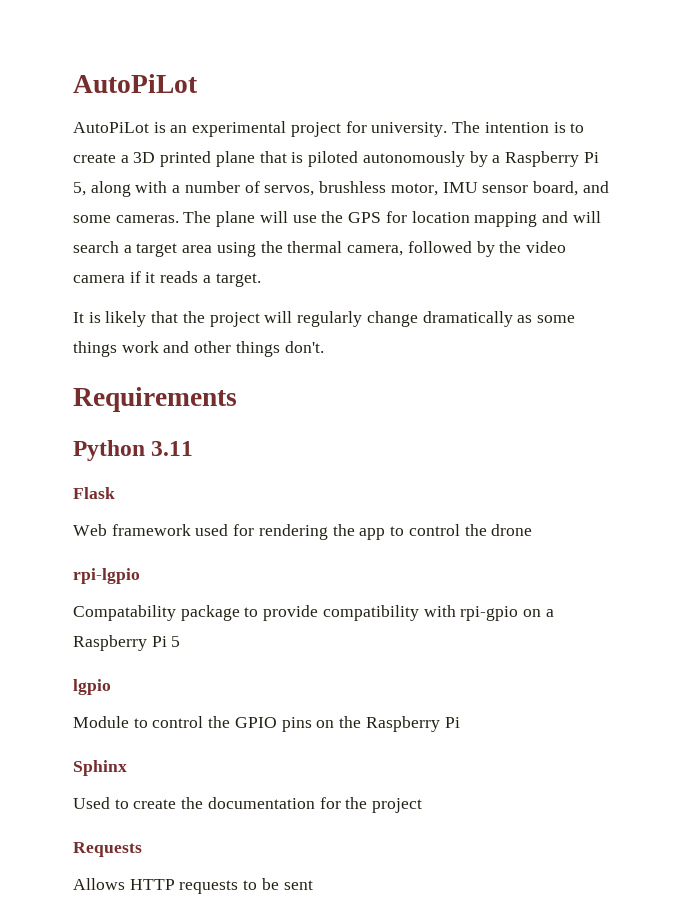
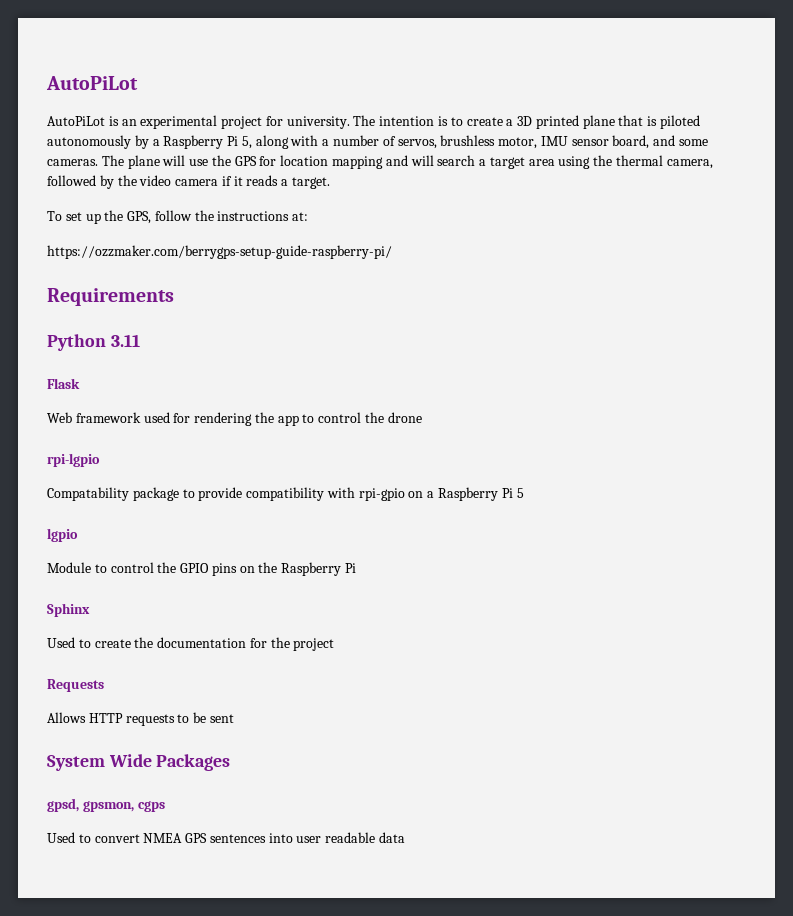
- It is likely that the project will regularly change dramatically as some things work and other things don't.
+ To set up the GPS, follow the instructions at:
+ https://ozzmaker.com/berrygps-setup-guide-raspberry-pi/
+ System Wide Packages
+ gpsd, gpsmon, cgps
+ Used to convert NMEA GPS sentences into user readable data

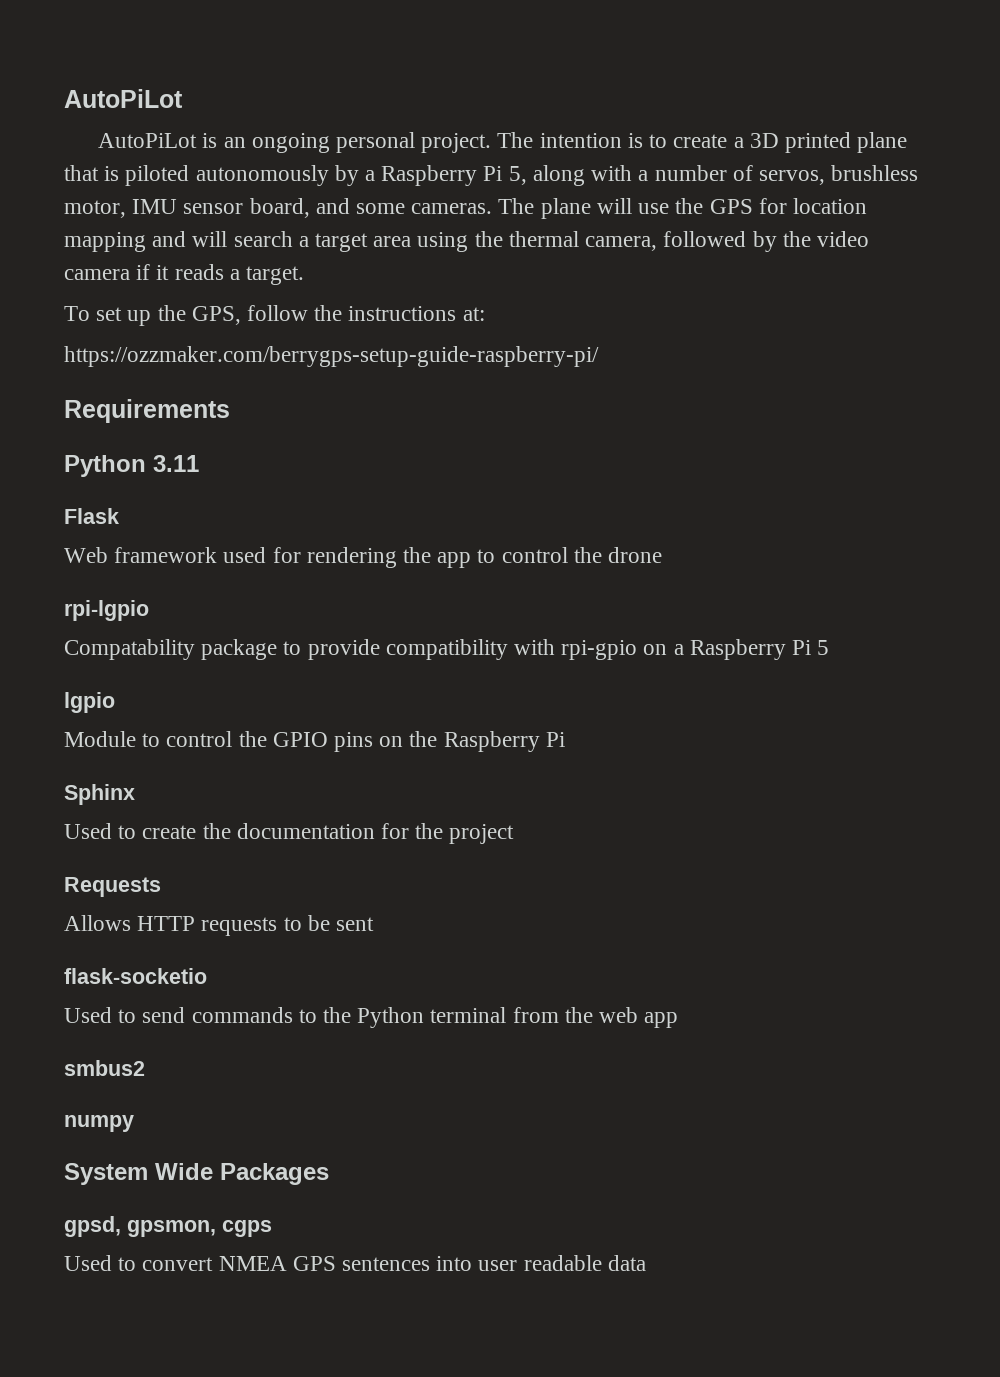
- AutoPiLot is an experimental project for university.
+ AutoPiLot is an ongoing personal project.
+ flask-socketio
+ Used to send commands to the Python terminal from the web app
+ smbus2
+ numpy

